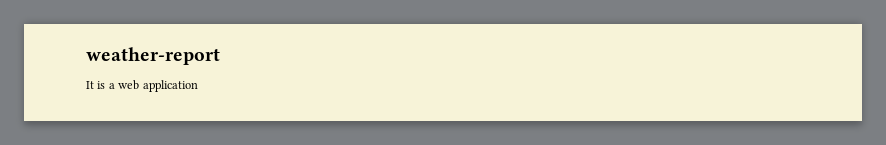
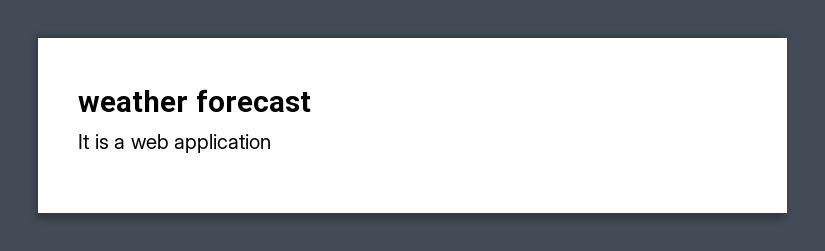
- weather-report
+ weather forecast

